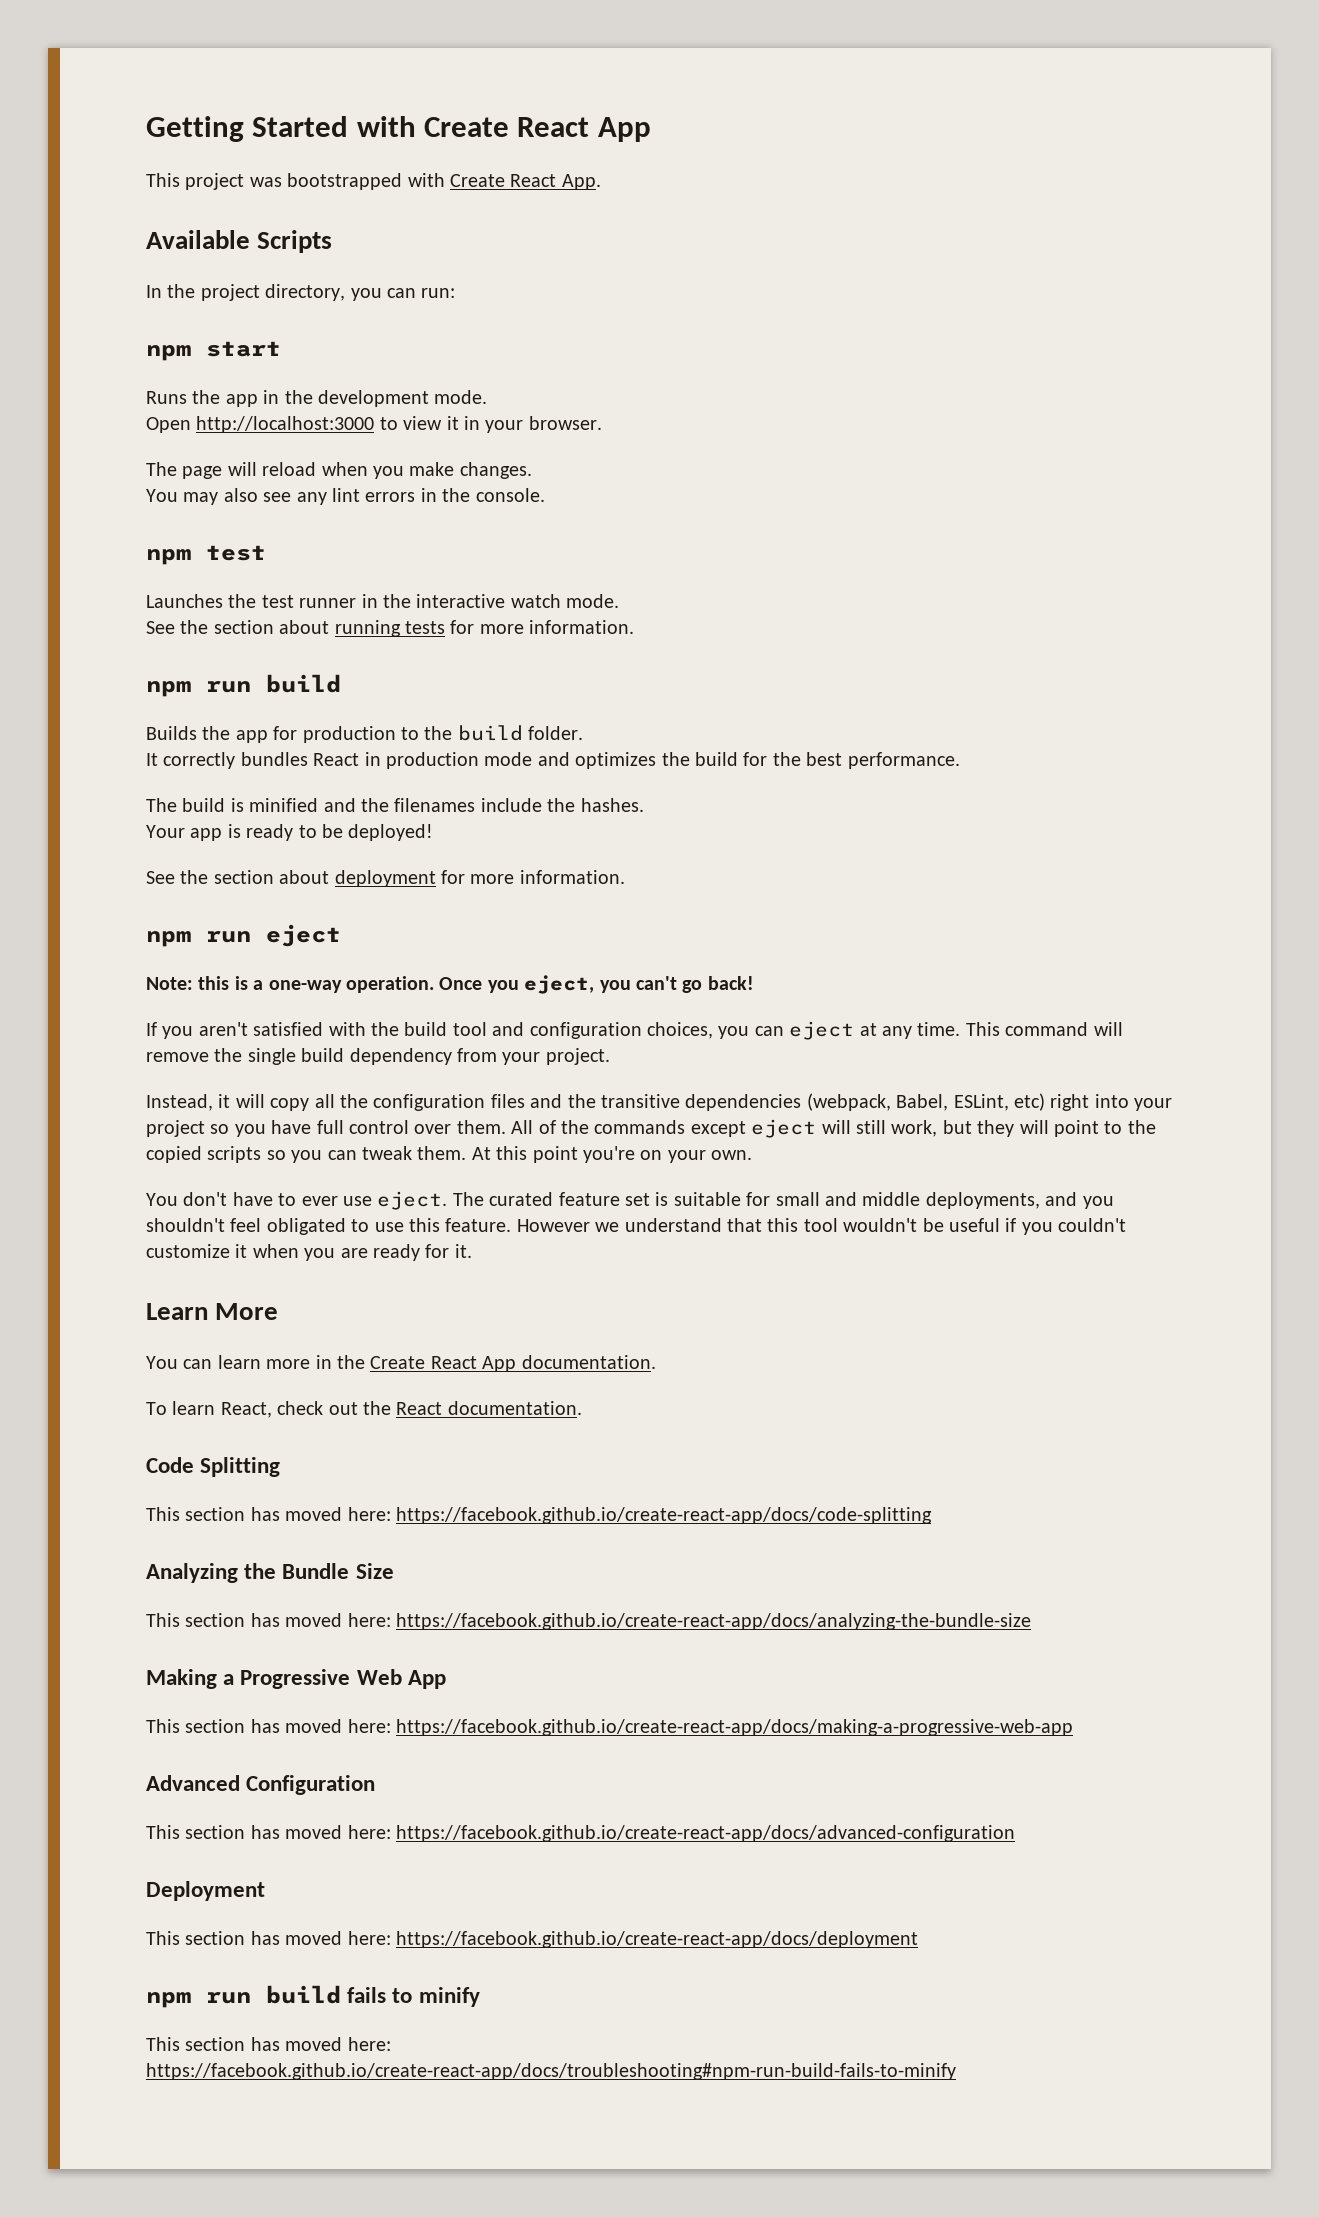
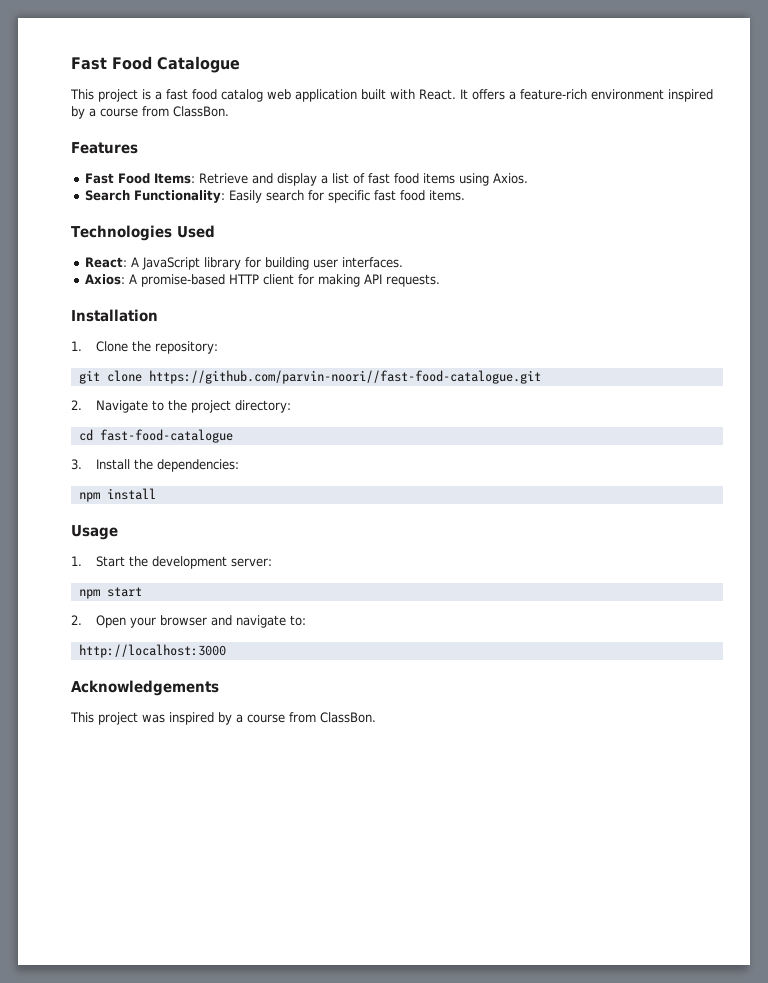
- Getting Started with Create React App
- This project was bootstrapped with Create React App.
- Available Scripts
- In the project directory, you can run:
+ Fast Food Catalogue
+ This project is a fast food catalog web application built with React. It offers a feature-rich environment inspired by a course from ClassBon.
+ Features
+ Fast Food Items: Retrieve and display a list of fast food items using Axios.
+ Search Functionality: Easily search for specific fast food items.
+ Technologies Used
+ React: A JavaScript library for building user interfaces.
+ Axios: A promise-based HTTP client for making API requests.
+ Installation
+ 1. Clone the repository:
+ git clone https://github.com/parvin-noori//fast-food-catalogue.git
+ 2. Navigate to the project directory:
+ cd fast-food-catalogue
+ 3. Install the dependencies:
+ npm install
+ Usage
+ 1. Start the development server:
  npm start
- Runs the app in the development mode.
- Open http://localhost:3000 to view it in your browser.
- The page will reload when you make changes.
- You may also see any lint errors in the console.
- npm test
- Launches the test runner in the interactive watch mode.
- See the section about running tests for more information.
- npm run build
- Builds the app for production to the build folder.
- It correctly bundles React in production mode and optimizes the build for the best performance.
- The build is minified and the filenames include the hashes.
- Your app is ready to be deployed!
- See the section about deployment for more information.
- npm run eject
- Note: this is a one-way operation. Once you eject, you can't go back!
- If you aren't satisfied with the build tool and configuration choices, you can eject at any time. This command will remove the single build dependency from your project.
- Instead, it will copy all the configuration files and the transitive dependencies (webpack, Babel, ESLint, etc) right into your project so you have full control over them. All of the commands except eject will still work, but they will point to the copied scripts so you can tweak them. At this point you're on your own.
- You don't have to ever use eject. The curated feature set is suitable for small and middle deployments, and you shouldn't feel obligated to use this feature. However we understand that this tool wouldn't be useful if you couldn't customize it when you are ready for it.
- Learn More
- You can learn more in the Create React App documentation.
- To learn React, check out the React documentation.
- Code Splitting
- This section has moved here: https://facebook.github.io/create-react-app/docs/code-splitting
- Analyzing the Bundle Size
- This section has moved here: https://facebook.github.io/create-react-app/docs/analyzing-the-bundle-size
- Making a Progressive Web App
- This section has moved here: https://facebook.github.io/create-react-app/docs/making-a-progressive-web-app
- Advanced Configuration
- This section has moved here: https://facebook.github.io/create-react-app/docs/advanced-configuration
- Deployment
- This section has moved here: https://facebook.github.io/create-react-app/docs/deployment
- npm run build fails to minify
- This section has moved here: https://facebook.github.io/create-react-app/docs/troubleshooting#npm-run-build-fails-to-minify
+ 2. Open your browser and navigate to:
+ http://localhost:3000
+ Acknowledgements
+ This project was inspired by a course from ClassBon.

